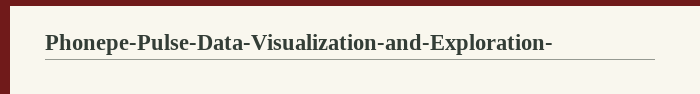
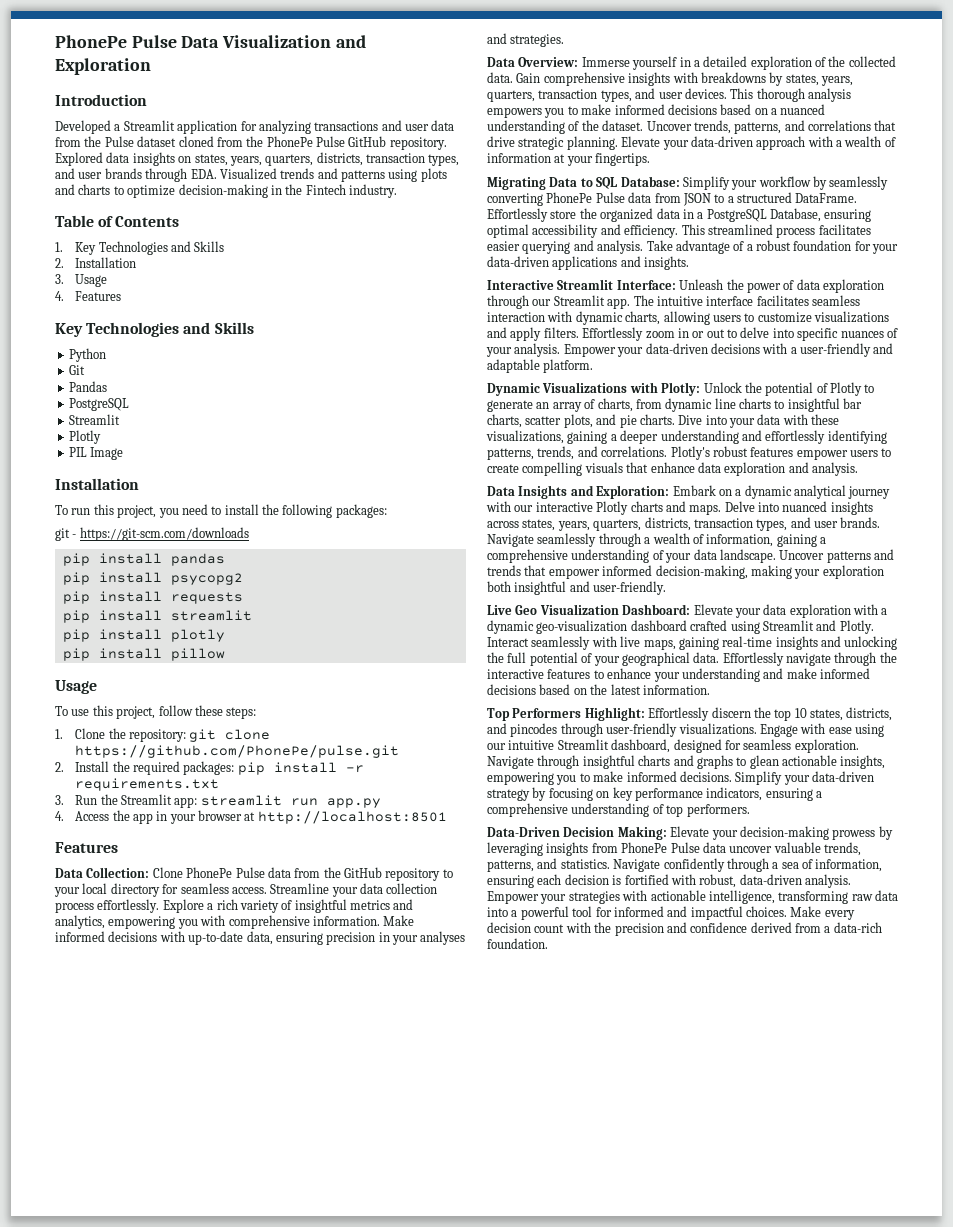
- Phonepe-Pulse-Data-Visualization-and-Exploration-
+ PhonePe Pulse Data Visualization and Exploration
+ Introduction
+ Developed a Streamlit application for analyzing transactions and user data from the Pulse dataset cloned from the PhonePe Pulse GitHub repository. Explored data insights on states, years, quarters, districts, transaction types, and user brands through EDA. Visualized trends and patterns using plots and charts to optimize decision-making in the Fintech industry.
+ Table of Contents
+ 1. Key Technologies and Skills
+ 2. Installation
+ 3. Usage
+ 4. Features
+ Key Technologies and Skills
+ Python
+ Git
+ Pandas
+ PostgreSQL
+ Streamlit
+ Plotly
+ PIL Image
+ Installation
+ To run this project, you need to install the following packages:
+ git - https://git-scm.com/downloads
+ pip install pandas
+ pip install psycopg2
+ pip install requests
+ pip install streamlit
+ pip install plotly
+ pip install pillow
+ Usage
+ To use this project, follow these steps:
+ 1. Clone the repository: git clone https://github.com/PhonePe/pulse.git
+ 2. Install the required packages: pip install -r requirements.txt
+ 3. Run the Streamlit app: streamlit run app.py
+ 4. Access the app in your browser at http://localhost:8501
+ Features
+ Data Collection: Clone PhonePe Pulse data from the GitHub repository to your local directory for seamless access. Streamline your data collection process effortlessly. Explore a rich variety of insightful metrics and analytics, empowering you with comprehensive information. Make informed decisions with up-to-date data, ensuring precision in your analyses and strategies.
+ Data Overview: Immerse yourself in a detailed exploration of the collected data. Gain comprehensive insights with breakdowns by states, years, quarters, transaction types, and user devices. This thorough analysis empowers you to make informed decisions based on a nuanced understanding of the dataset. Uncover trends, patterns, and correlations that drive strategic planning. Elevate your data-driven approach with a wealth of information at your fingertips.
+ Migrating Data to SQL Database: Simplify your workflow by seamlessly converting PhonePe Pulse data from JSON to a structured DataFrame. Effortlessly store the organized data in a PostgreSQL Database, ensuring optimal accessibility and efficiency. This streamlined process facilitates easier querying and analysis. Take advantage of a robust foundation for your data-driven applications and insights.
+ Interactive Streamlit Interface: Unleash the power of data exploration through our Streamlit app. The intuitive interface facilitates seamless interaction with dynamic charts, allowing users to customize visualizations and apply filters. Effortlessly zoom in or out to delve into specific nuances of your analysis. Empower your data-driven decisions with a user-friendly and adaptable platform.
+ Dynamic Visualizations with Plotly: Unlock the potential of Plotly to generate an array of charts, from dynamic line charts to insightful bar charts, scatter plots, and pie charts. Dive into your data with these visualizations, gaining a deeper understanding and effortlessly identifying patterns, trends, and correlations. Plotly's robust features empower users to create compelling visuals that enhance data exploration and analysis.
+ Data Insights and Exploration: Embark on a dynamic analytical journey with our interactive Plotly charts and maps. Delve into nuanced insights across states, years, quarters, districts, transaction types, and user brands. Navigate seamlessly through a wealth of information, gaining a comprehensive understanding of your data landscape. Uncover patterns and trends that empower informed decision-making, making your exploration both insightful and user-friendly.
+ Live Geo Visualization Dashboard: Elevate your data exploration with a dynamic geo-visualization dashboard crafted using Streamlit and Plotly. Interact seamlessly with live maps, gaining real-time insights and unlocking the full potential of your geographical data. Effortlessly navigate through the interactive features to enhance your understanding and make informed decisions based on the latest information.
+ Top Performers Highlight: Effortlessly discern the top 10 states, districts, and pincodes through user-friendly visualizations. Engage with ease using our intuitive Streamlit dashboard, designed for seamless exploration. Navigate through insightful charts and graphs to glean actionable insights, empowering you to make informed decisions. Simplify your data-driven strategy by focusing on key performance indicators, ensuring a comprehensive understanding of top performers.
+ Data-Driven Decision Making: Elevate your decision-making prowess by leveraging insights from PhonePe Pulse data uncover valuable trends, patterns, and statistics. Navigate confidently through a sea of information, ensuring each decision is fortified with robust, data-driven analysis. Empower your strategies with actionable intelligence, transforming raw data into a powerful tool for informed and impactful choices. Make every decision count with the precision and confidence derived from a data-rich foundation.

